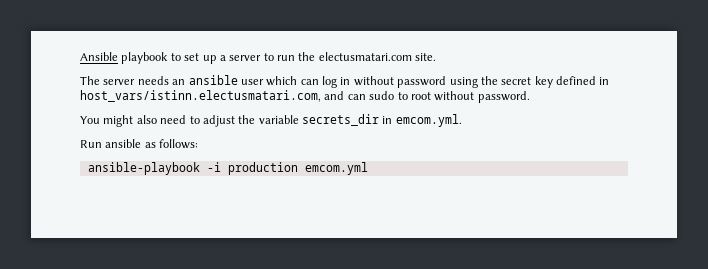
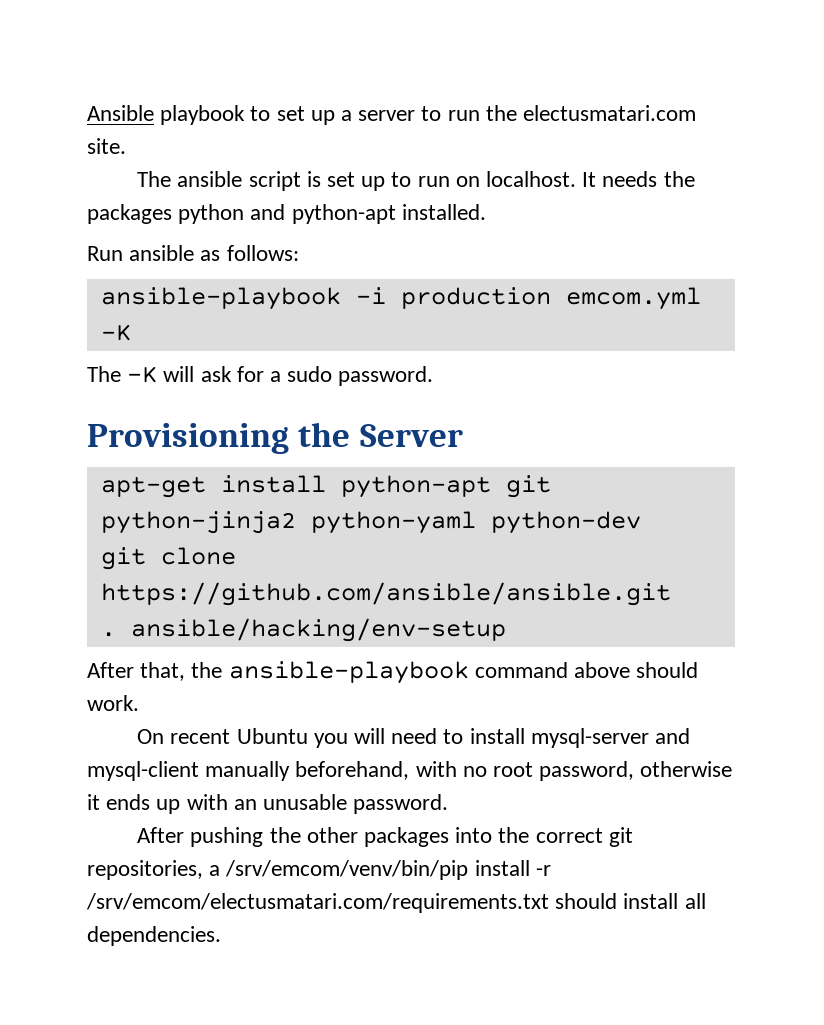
- The server needs an ansible user which can log in without password using the secret key defined in host_vars/istinn.electusmatari.com, and can sudo to root without password.
- You might also need to adjust the variable secrets_dir in emcom.yml.
+ The ansible script is set up to run on localhost. It needs the packages python and python-apt installed.
- ansible-playbook -i production emcom.yml
+ ansible-playbook -i production emcom.yml -K
+ The -K will ask for a sudo password.
+ Provisioning the Server
+ apt-get install python-apt git python-jinja2 python-yaml python-dev
+ git clone https://github.com/ansible/ansible.git
+ . ansible/hacking/env-setup
+ After that, the ansible-playbook command above should work.
+ On recent Ubuntu you will need to install mysql-server and mysql-client manually beforehand, with no root password, otherwise it ends up with an unusable password.
+ After pushing the other packages into the correct git repositories, a /srv/emcom/venv/bin/pip install -r /srv/emcom/electusmatari.com/requirements.txt should install all dependencies.

